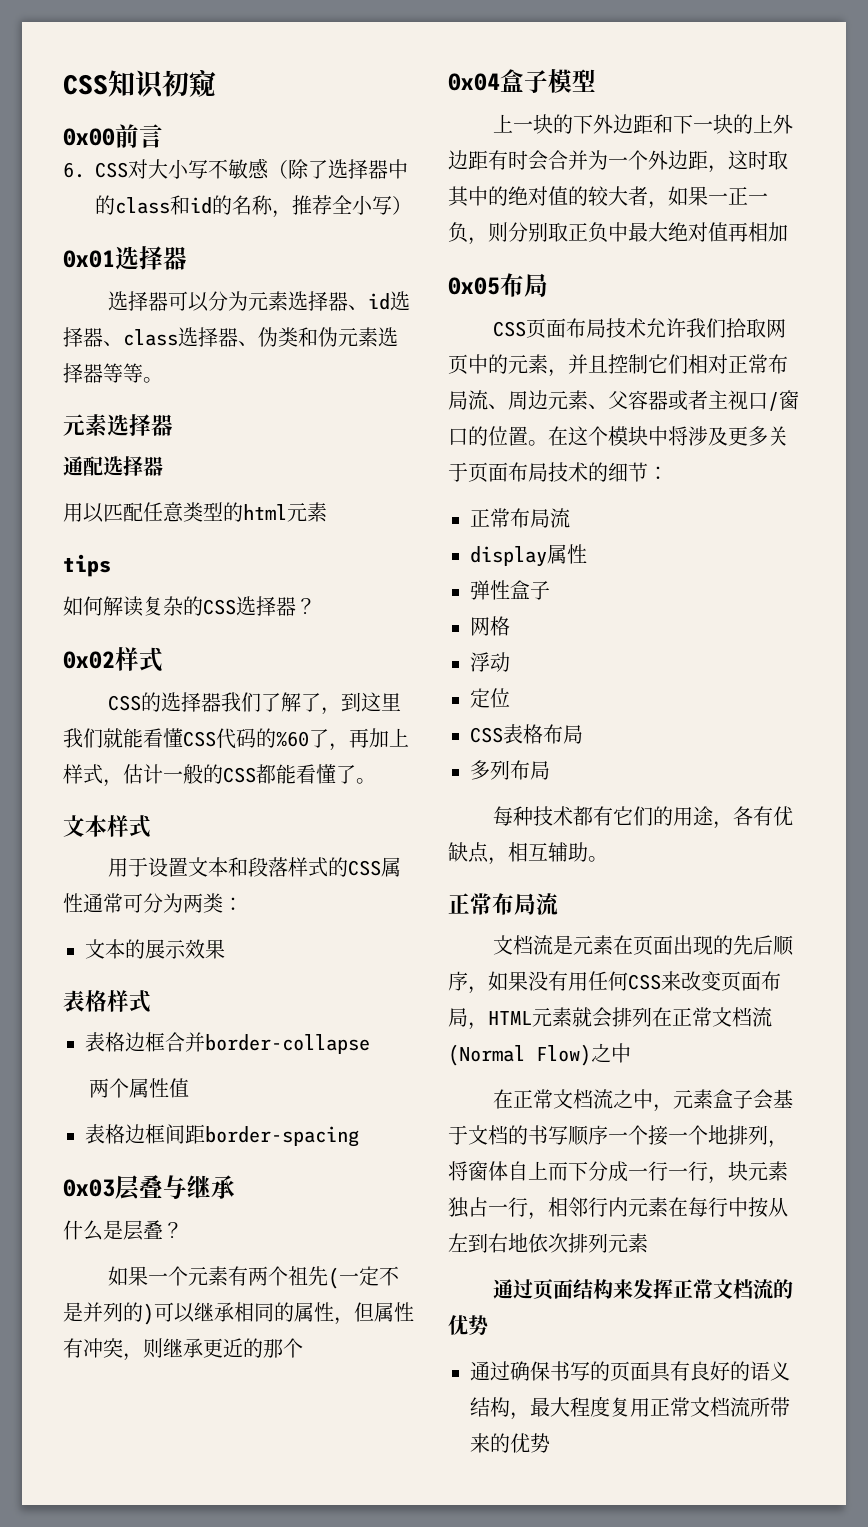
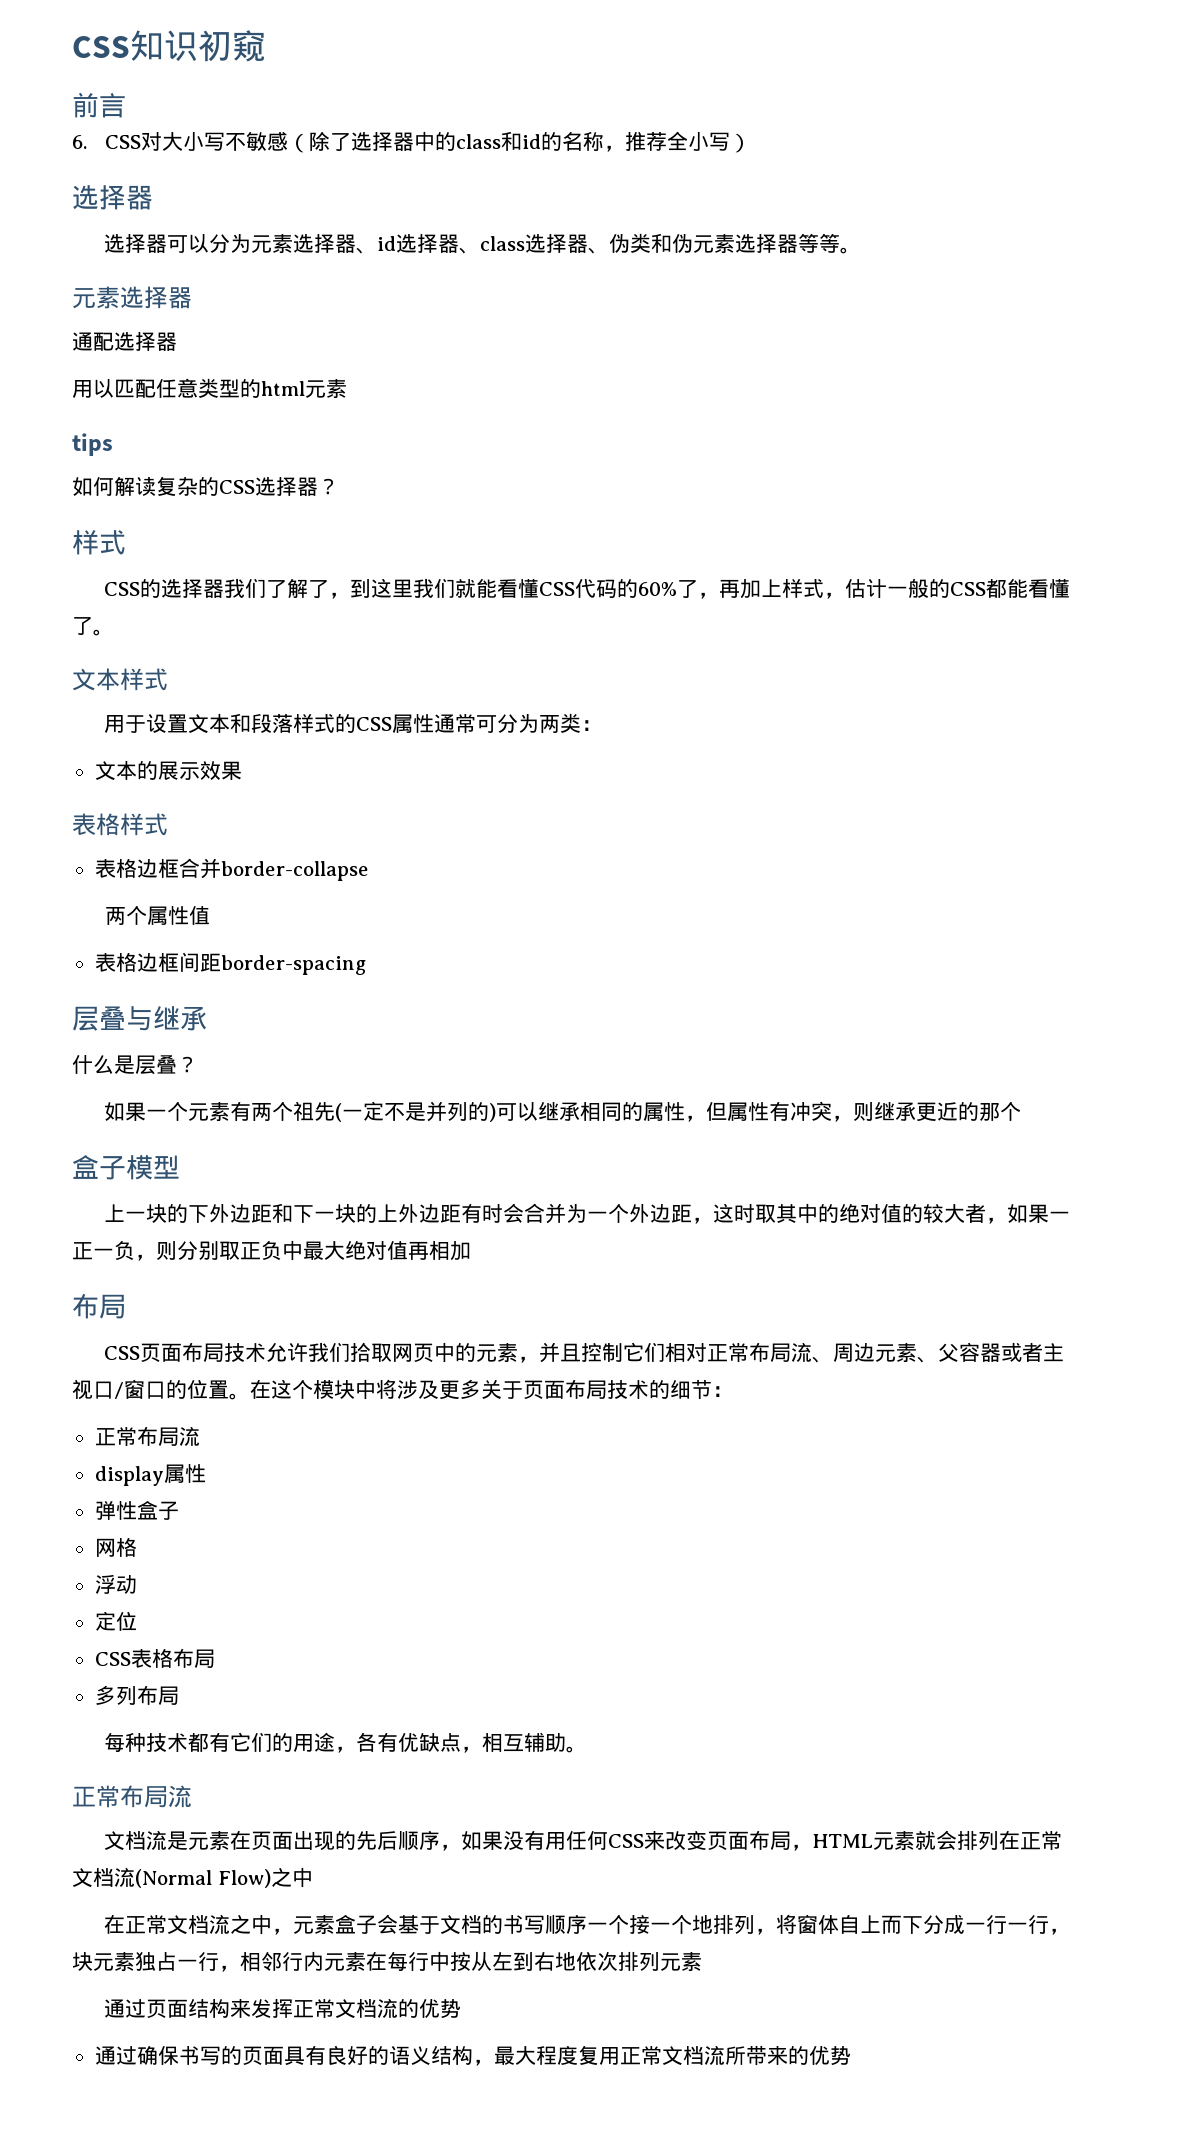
- 0x00前言
+ 前言
  6. CSS对大小写不敏感（除了选择器中的class和id的名称，推荐全小写）
- 0x01选择器
+ 选择器
  如何解读复杂的CSS选择器？
- 0x02样式
+ 样式
- CSS的选择器我们了解了，到这里我们就能看懂CSS代码的%60了，再加上样式，估计一般的CSS都能看懂了。
+ CSS的选择器我们了解了，到这里我们就能看懂CSS代码的60%了，再加上样式，估计一般的CSS都能看懂了。
- 0x03层叠与继承
+ 层叠与继承
- 0x04盒子模型
+ 盒子模型
  上一块的下外边距和下一块的上外边距有时会合并为一个外边距，这时取其中的绝对值的较大者，如果一正一负，则分别取正负中最大绝对值再相加
- 0x05布局
+ 布局

